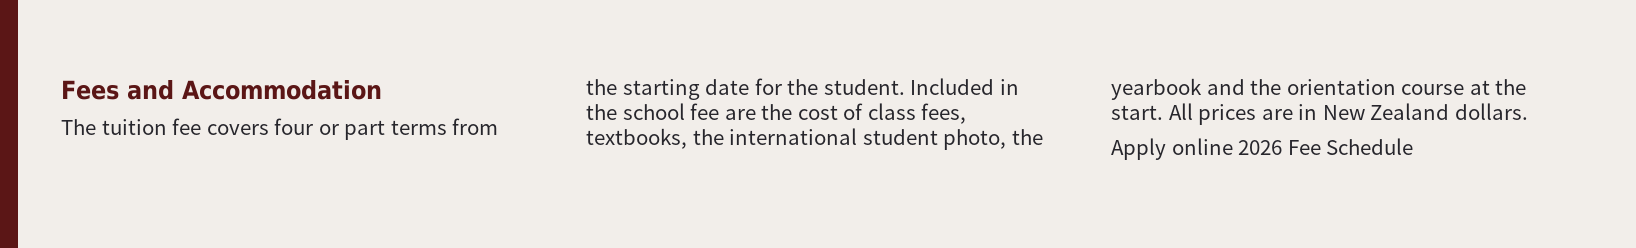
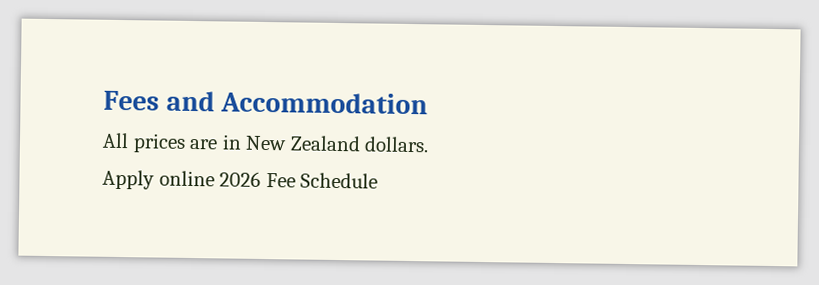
- The tuition fee covers four or part terms from the starting date for the student. Included in the school fee are the cost of class fees, textbooks, the international student photo, the yearbook and the orientation course at the start.

